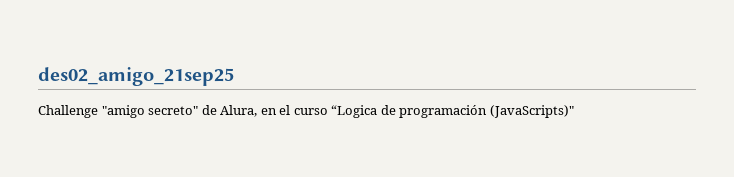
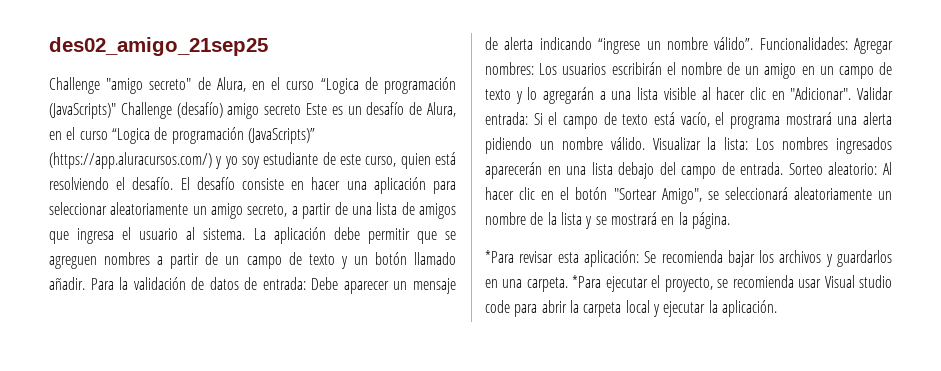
- Challenge "amigo secreto" de Alura, en el curso “Logica de programación (JavaScripts)"
+ Challenge "amigo secreto" de Alura, en el curso “Logica de programación (JavaScripts)" Challenge (desafío) amigo secreto Este es un desafío de Alura, en el curso “Logica de programación (JavaScripts)” (https://app.aluracursos.com/) y yo soy estudiante de este curso, quien está resolviendo el desafío. El desafío consiste en hacer una aplicación para seleccionar aleatoriamente un amigo secreto, a partir de una lista de amigos que ingresa el usuario al sistema. La aplicación debe permitir que se agreguen nombres a partir de un campo de texto y un botón llamado añadir. Para la validación de datos de entrada: Debe aparecer un mensaje de alerta indicando “ingrese un nombre válido”. Funcionalidades: Agregar nombres: Los usuarios escribirán el nombre de un amigo en un campo de texto y lo agregarán a una lista visible al hacer clic en "Adicionar". Validar entrada: Si el campo de texto está vacío, el programa mostrará una alerta pidiendo un nombre válido. Visualizar la lista: Los nombres ingresados aparecerán en una lista debajo del campo de entrada. Sorteo aleatorio: Al hacer clic en el botón "Sortear Amigo", se seleccionará aleatoriamente un nombre de la lista y se mostrará en la página.
+ *Para revisar esta aplicación: Se recomienda bajar los archivos y guardarlos en una carpeta. *Para ejecutar el proyecto, se recomienda usar Visual studio code para abrir la carpeta local y ejecutar la aplicación.

